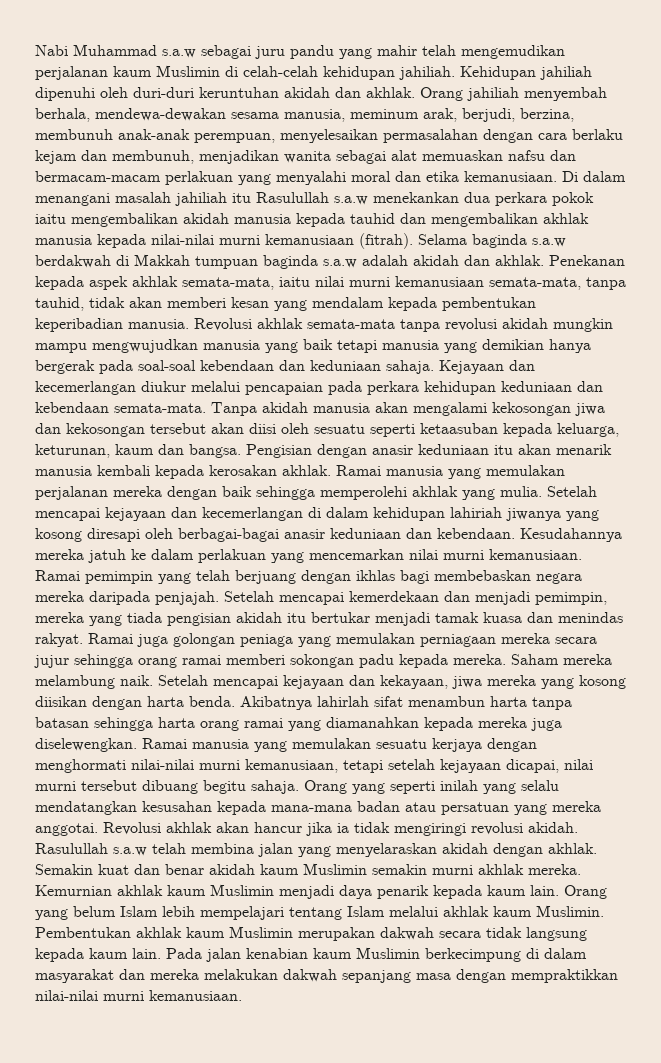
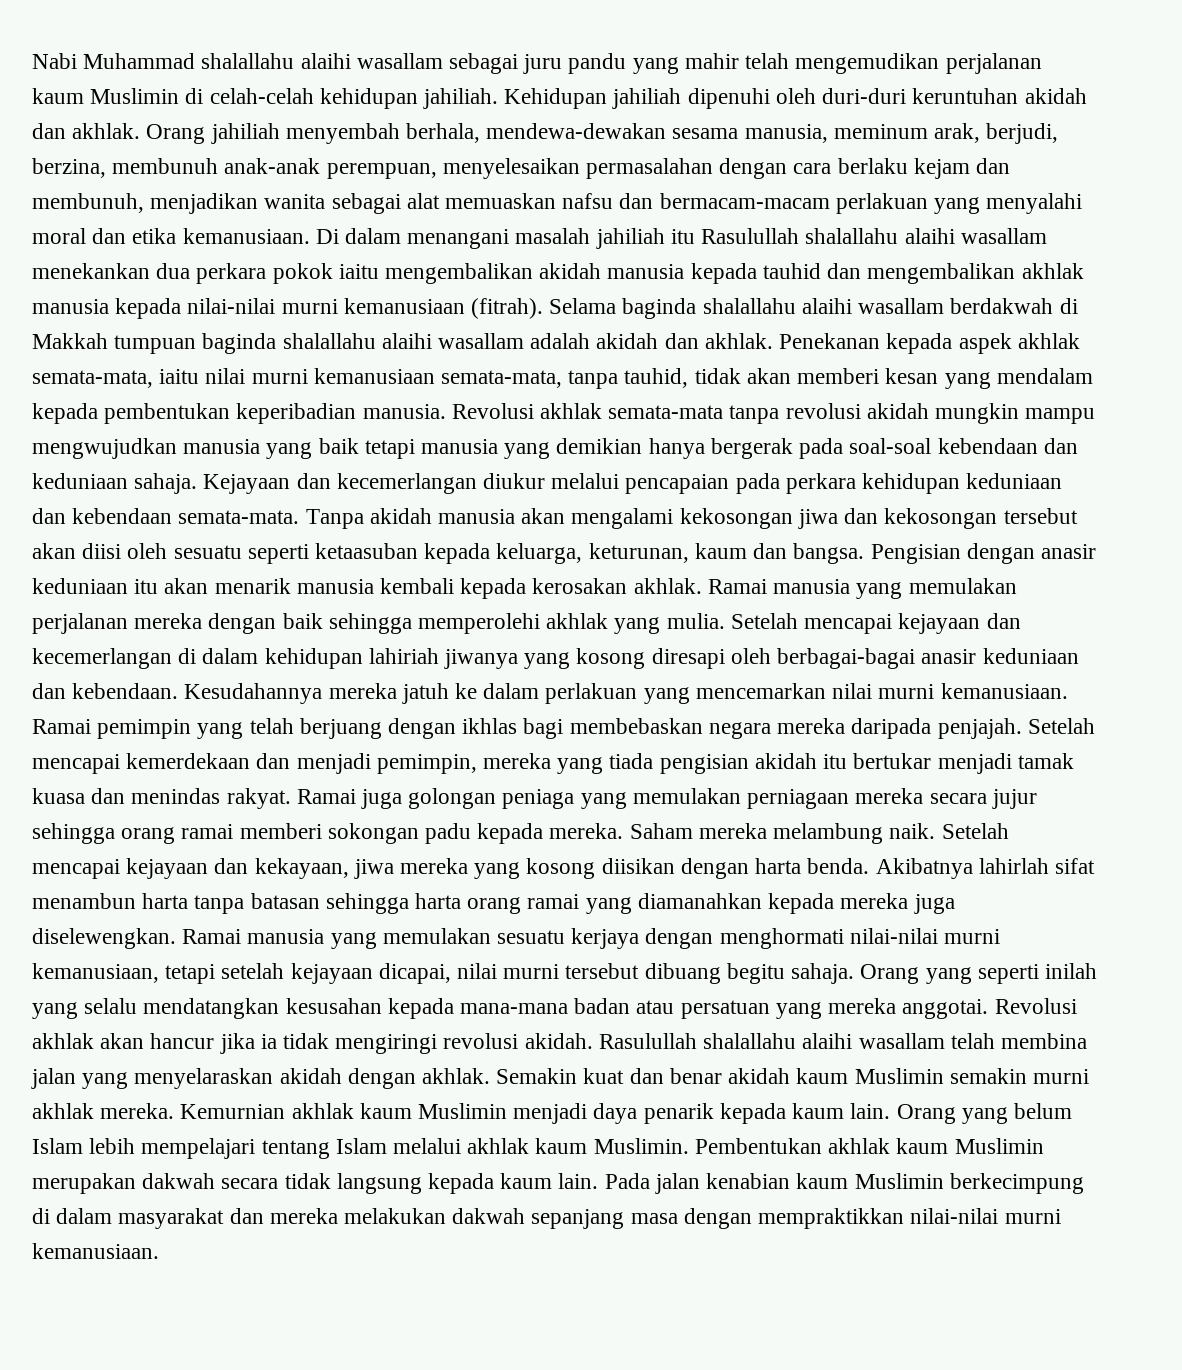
- Nabi Muhammad s.a.w sebagai juru pandu yang mahir telah mengemudikan perjalanan kaum Muslimin di celah-celah kehidupan jahiliah.
+ Nabi Muhammad shalallahu alaihi wasallam sebagai juru pandu yang mahir telah mengemudikan perjalanan kaum Muslimin di celah-celah kehidupan jahiliah.
- Di dalam menangani masalah jahiliah itu Rasulullah s.a.w menekankan dua perkara pokok iaitu mengembalikan akidah manusia kepada tauhid dan mengembalikan akhlak manusia kepada nilai-nilai murni kemanusiaan (fitrah).
+ Di dalam menangani masalah jahiliah itu Rasulullah shalallahu alaihi wasallam menekankan dua perkara pokok iaitu mengembalikan akidah manusia kepada tauhid dan mengembalikan akhlak manusia kepada nilai-nilai murni kemanusiaan (fitrah).
- Selama baginda s.a.w berdakwah di Makkah tumpuan baginda s.a.w adalah akidah dan akhlak.
+ Selama baginda shalallahu alaihi wasallam berdakwah di Makkah tumpuan baginda shalallahu alaihi wasallam adalah akidah dan akhlak.
- Rasulullah s.a.w telah membina jalan yang menyelaraskan akidah dengan akhlak.
+ Rasulullah shalallahu alaihi wasallam telah membina jalan yang menyelaraskan akidah dengan akhlak.

